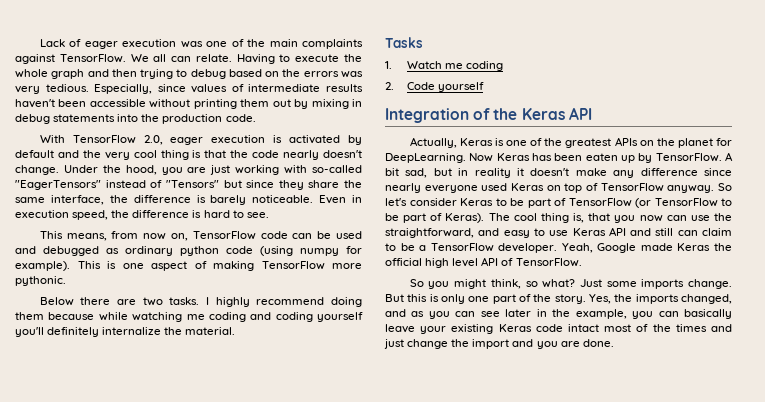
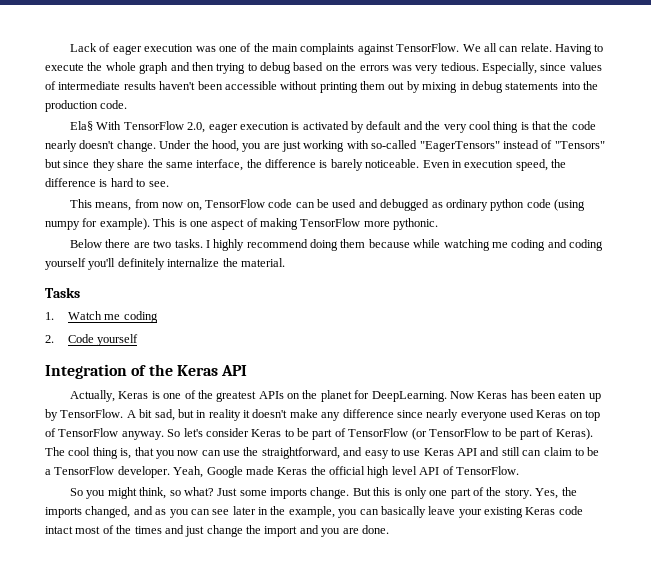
- With TensorFlow 2.0, eager execution is activated by default and the very cool thing is that the code nearly doesn't change.
+ Ela§ With TensorFlow 2.0, eager execution is activated by default and the very cool thing is that the code nearly doesn't change.

